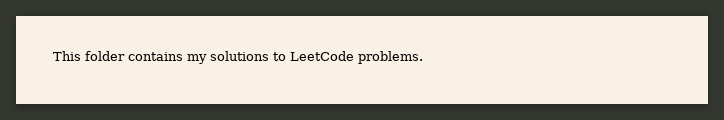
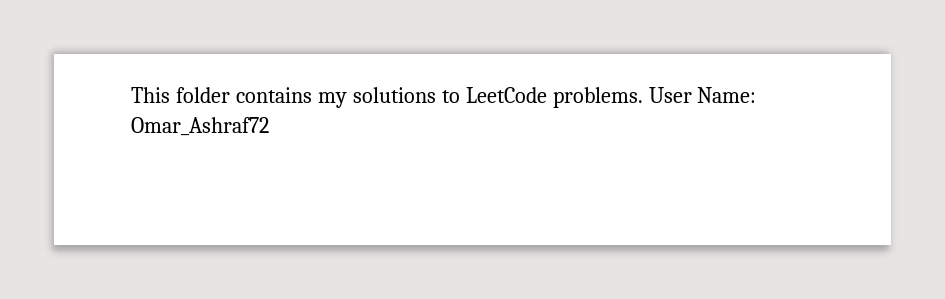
+ User Name: Omar_Ashraf72

